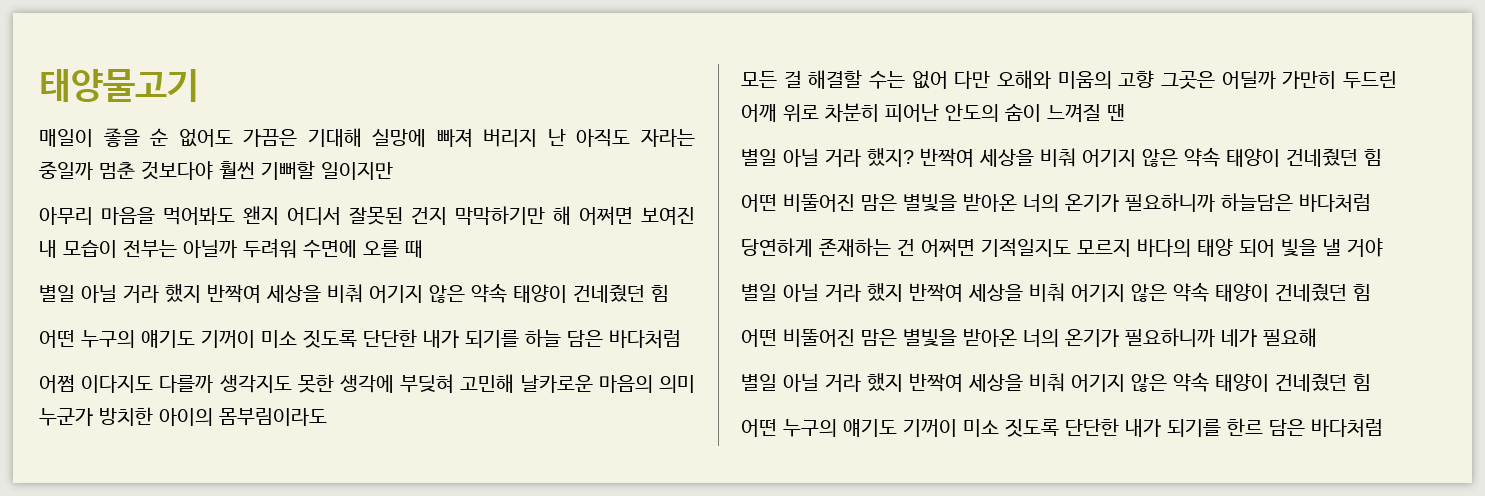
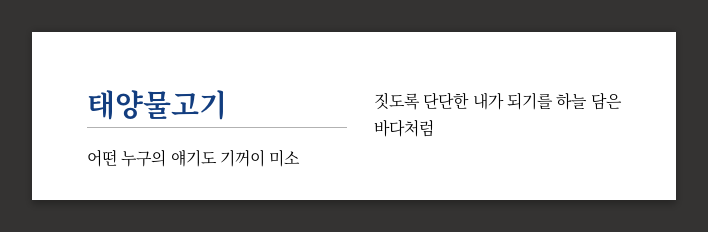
- 매일이 좋을 순 없어도 가끔은 기대해 실망에 빠져 버리지 난 아직도 자라는 중일까 멈춘 것보다야 훨씬 기뻐할 일이지만
- 아무리 마음을 먹어봐도 왠지 어디서 잘못된 건지 막막하기만 해 어쩌면 보여진 내 모습이 전부는 아닐까 두려워 수면에 오를 때
- 별일 아닐 거라 했지 반짝여 세상을 비춰 어기지 않은 약속 태양이 건네줬던 힘
- 어쩜 이다지도 다를까 생각지도 못한 생각에 부딪혀 고민해 날카로운 마음의 의미 누군가 방치한 아이의 몸부림이라도
- 모든 걸 해결할 수는 없어 다만 오해와 미움의 고향 그곳은 어딜까 가만히 두드린 어깨 위로 차분히 피어난 안도의 숨이 느껴질 땐
- 별일 아닐 거라 했지? 반짝여 세상을 비춰 어기지 않은 약속 태양이 건네줬던 힘
- 어떤 비뚤어진 맘은 별빛을 받아온 너의 온기가 필요하니까 하늘담은 바다처럼
- 당연하게 존재하는 건 어쩌면 기적일지도 모르지 바다의 태양 되어 빛을 낼 거야
- 별일 아닐 거라 했지 반짝여 세상을 비춰 어기지 않은 약속 태양이 건네줬던 힘
- 어떤 비뚤어진 맘은 별빛을 받아온 너의 온기가 필요하니까 네가 필요해
- 별일 아닐 거라 했지 반짝여 세상을 비춰 어기지 않은 약속 태양이 건네줬던 힘
- 어떤 누구의 얘기도 기꺼이 미소 짓도록 단단한 내가 되기를 한르 담은 바다처럼

